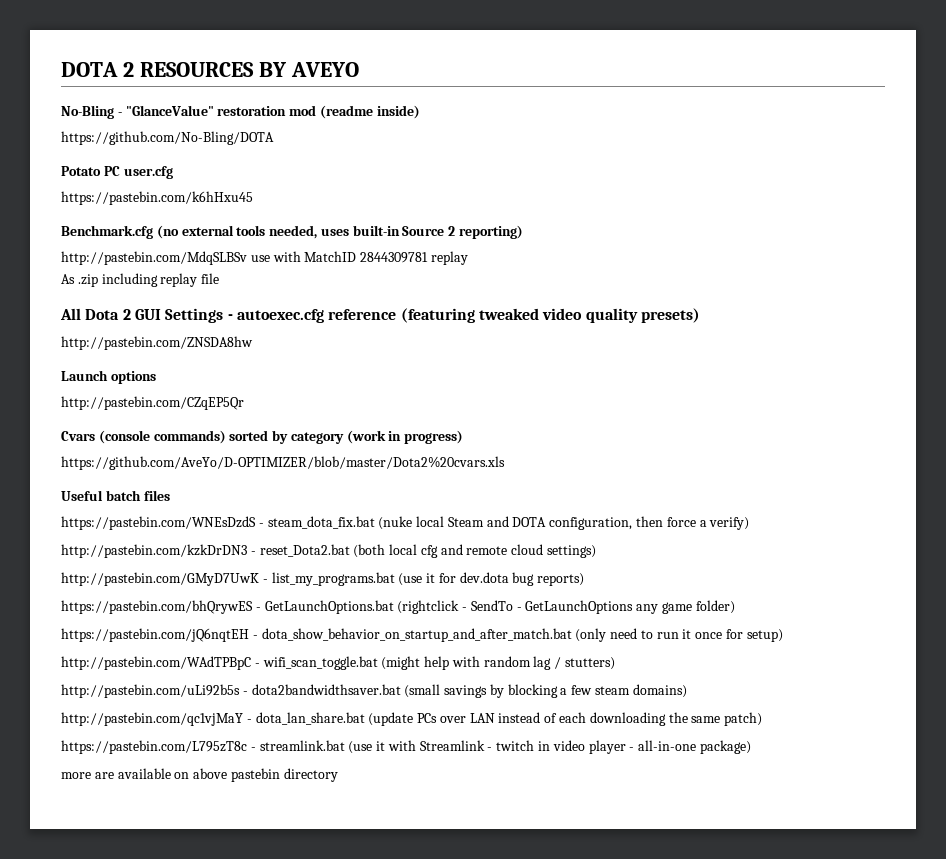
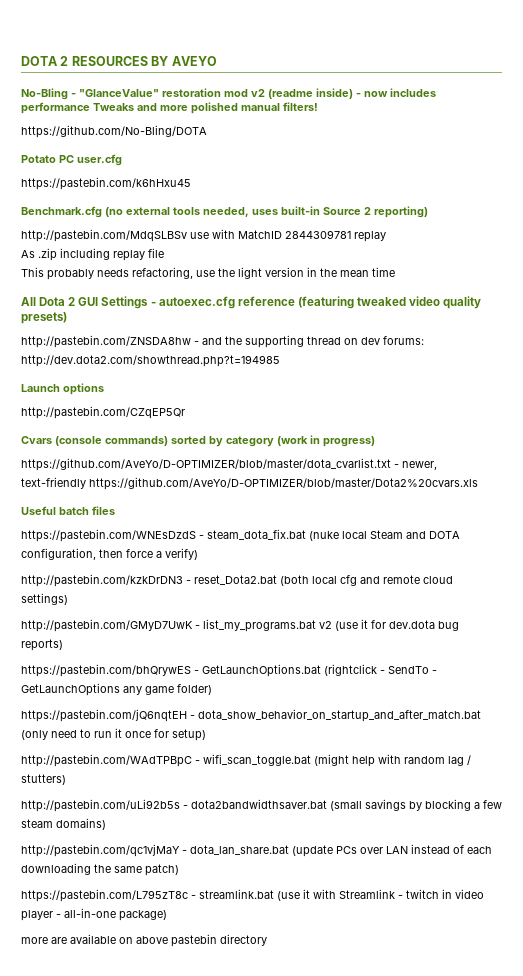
- No-Bling - "GlanceValue" restoration mod (readme inside)
+ No-Bling - "GlanceValue" restoration mod v2 (readme inside) - now includes performance Tweaks and more polished manual filters!
+ This probably needs refactoring, use the light version in the mean time
- http://pastebin.com/ZNSDA8hw
+ http://pastebin.com/ZNSDA8hw - and the supporting thread on dev forums: http://dev.dota2.com/showthread.php?t=194985
- https://github.com/AveYo/D-OPTIMIZER/blob/master/Dota2%20cvars.xls
+ https://github.com/AveYo/D-OPTIMIZER/blob/master/dota_cvarlist.txt - newer, text-friendly https://github.com/AveYo/D-OPTIMIZER/blob/master/Dota2%20cvars.xls
- http://pastebin.com/GMyD7UwK - list_my_programs.bat (use it for dev.dota bug reports)
+ http://pastebin.com/GMyD7UwK - list_my_programs.bat v2 (use it for dev.dota bug reports)

